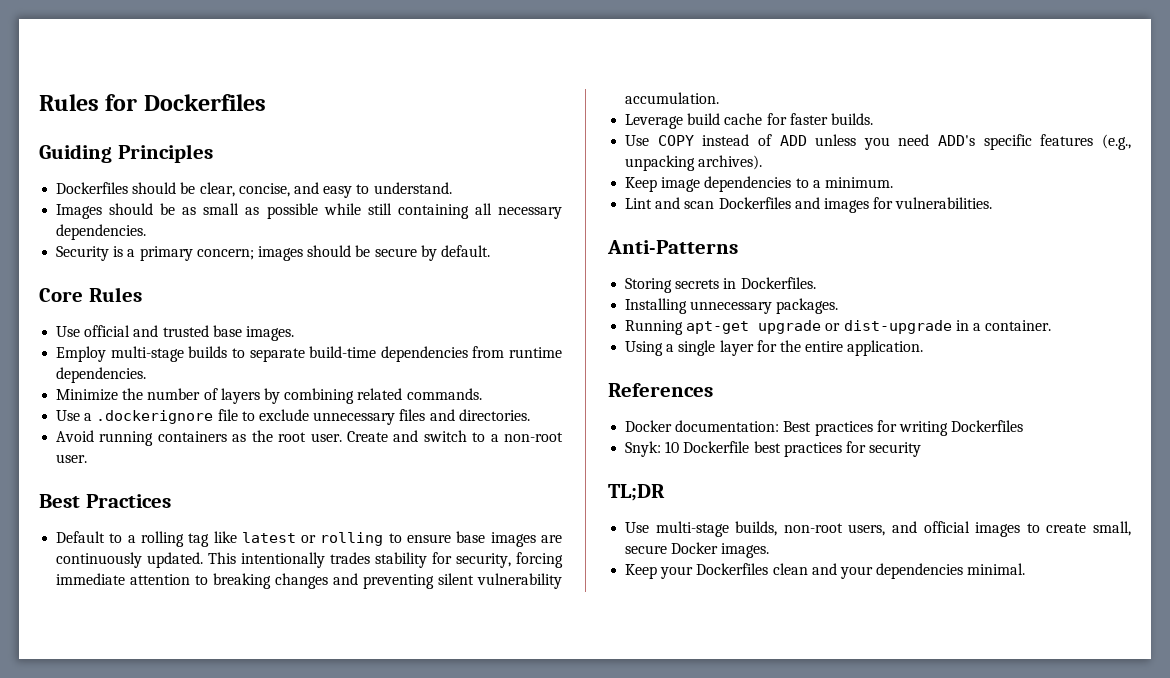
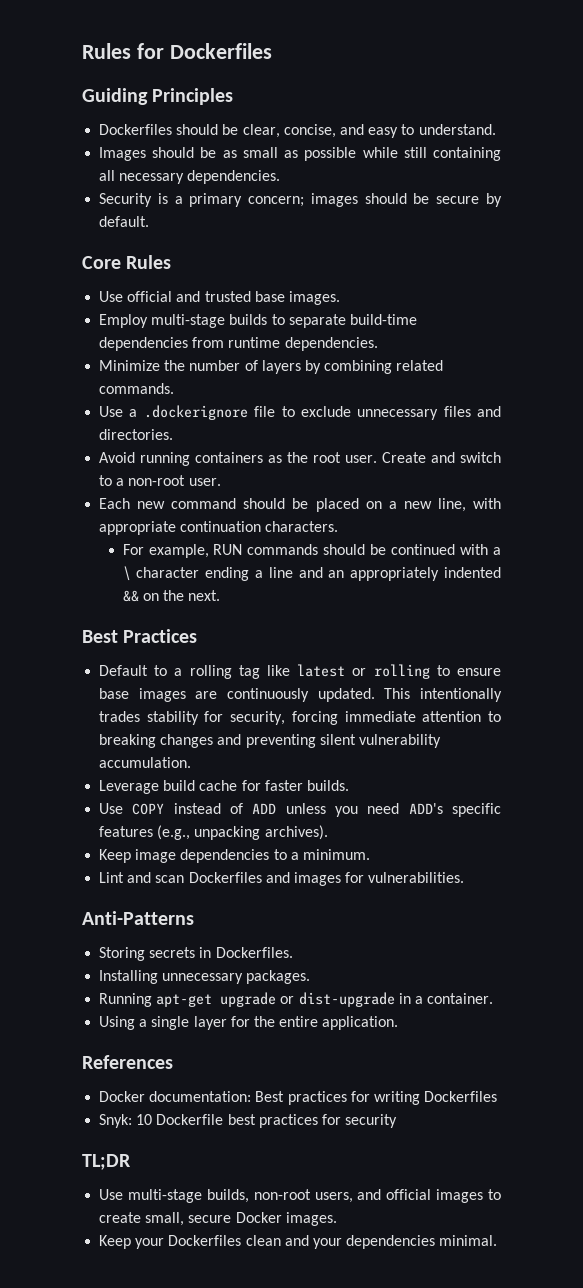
+ Each new command should be placed on a new line, with appropriate continuation characters.
+ For example, RUN commands should be continued with a \ character ending a line and an appropriately indented && on the next.

